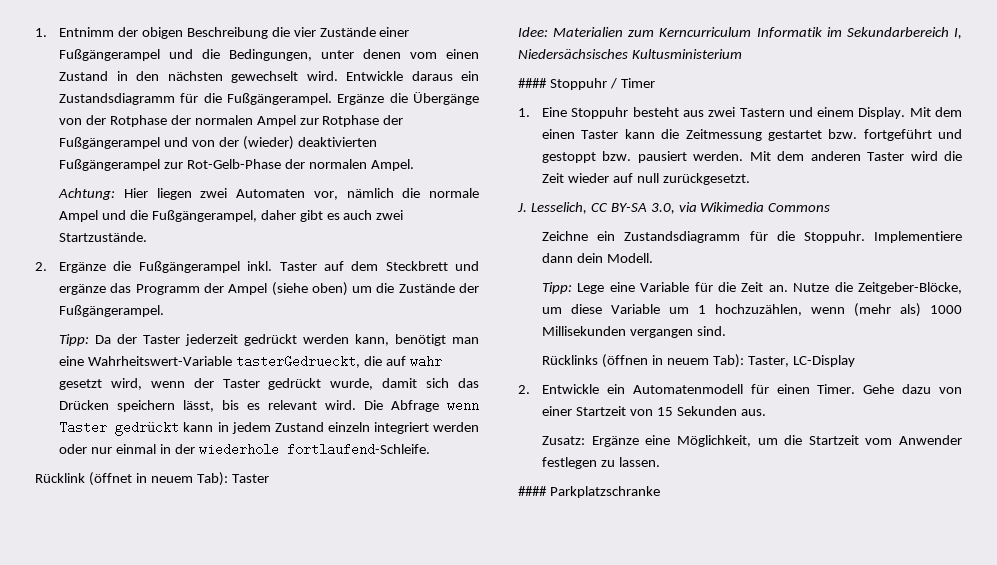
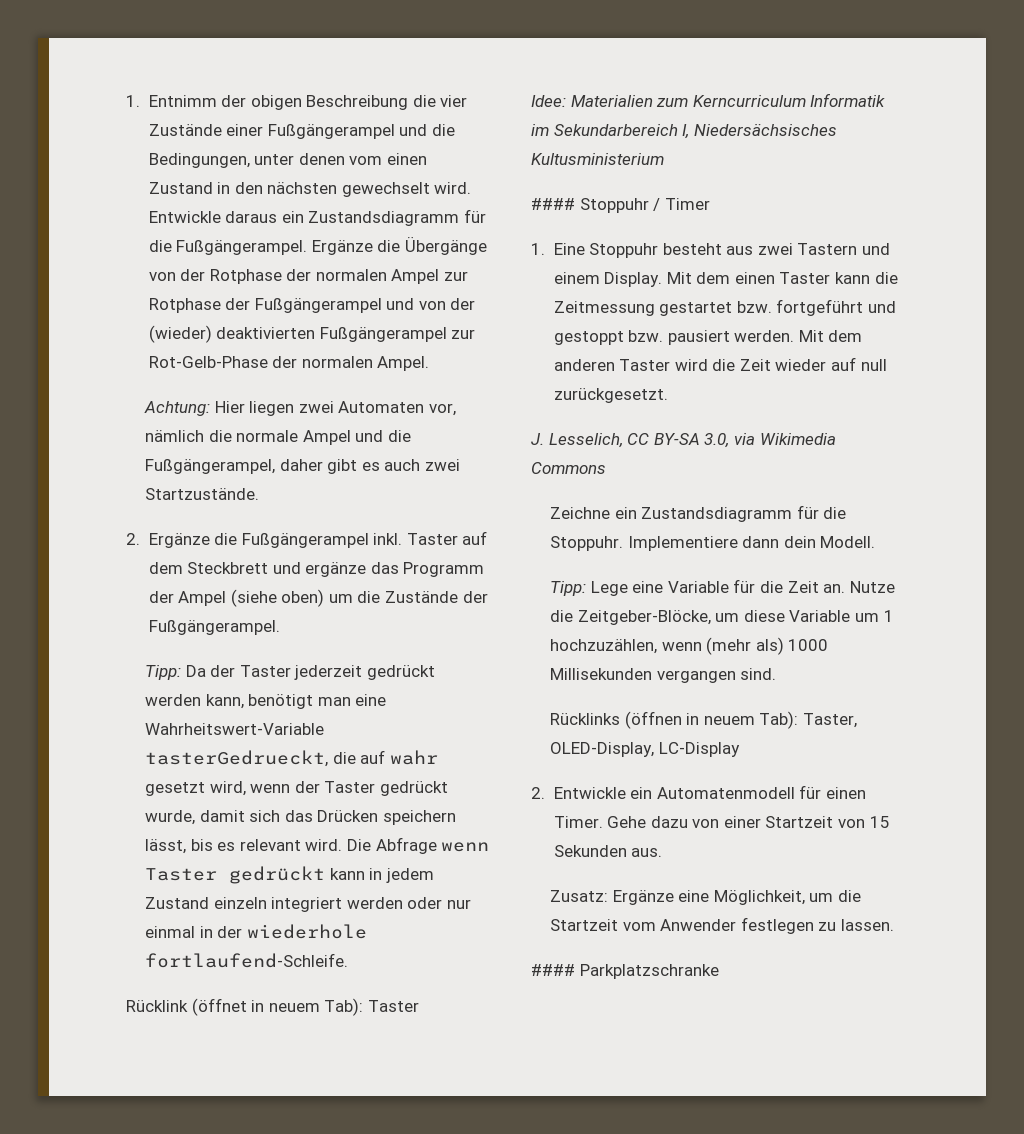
- Rücklinks (öffnen in neuem Tab): Taster, LC-Display
+ Rücklinks (öffnen in neuem Tab): Taster, OLED-Display, LC-Display

